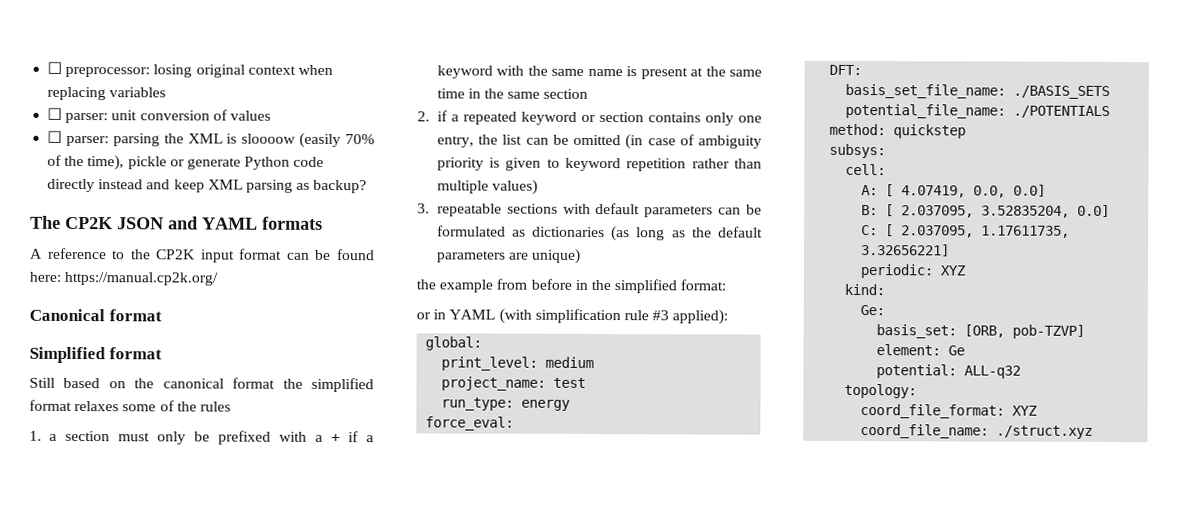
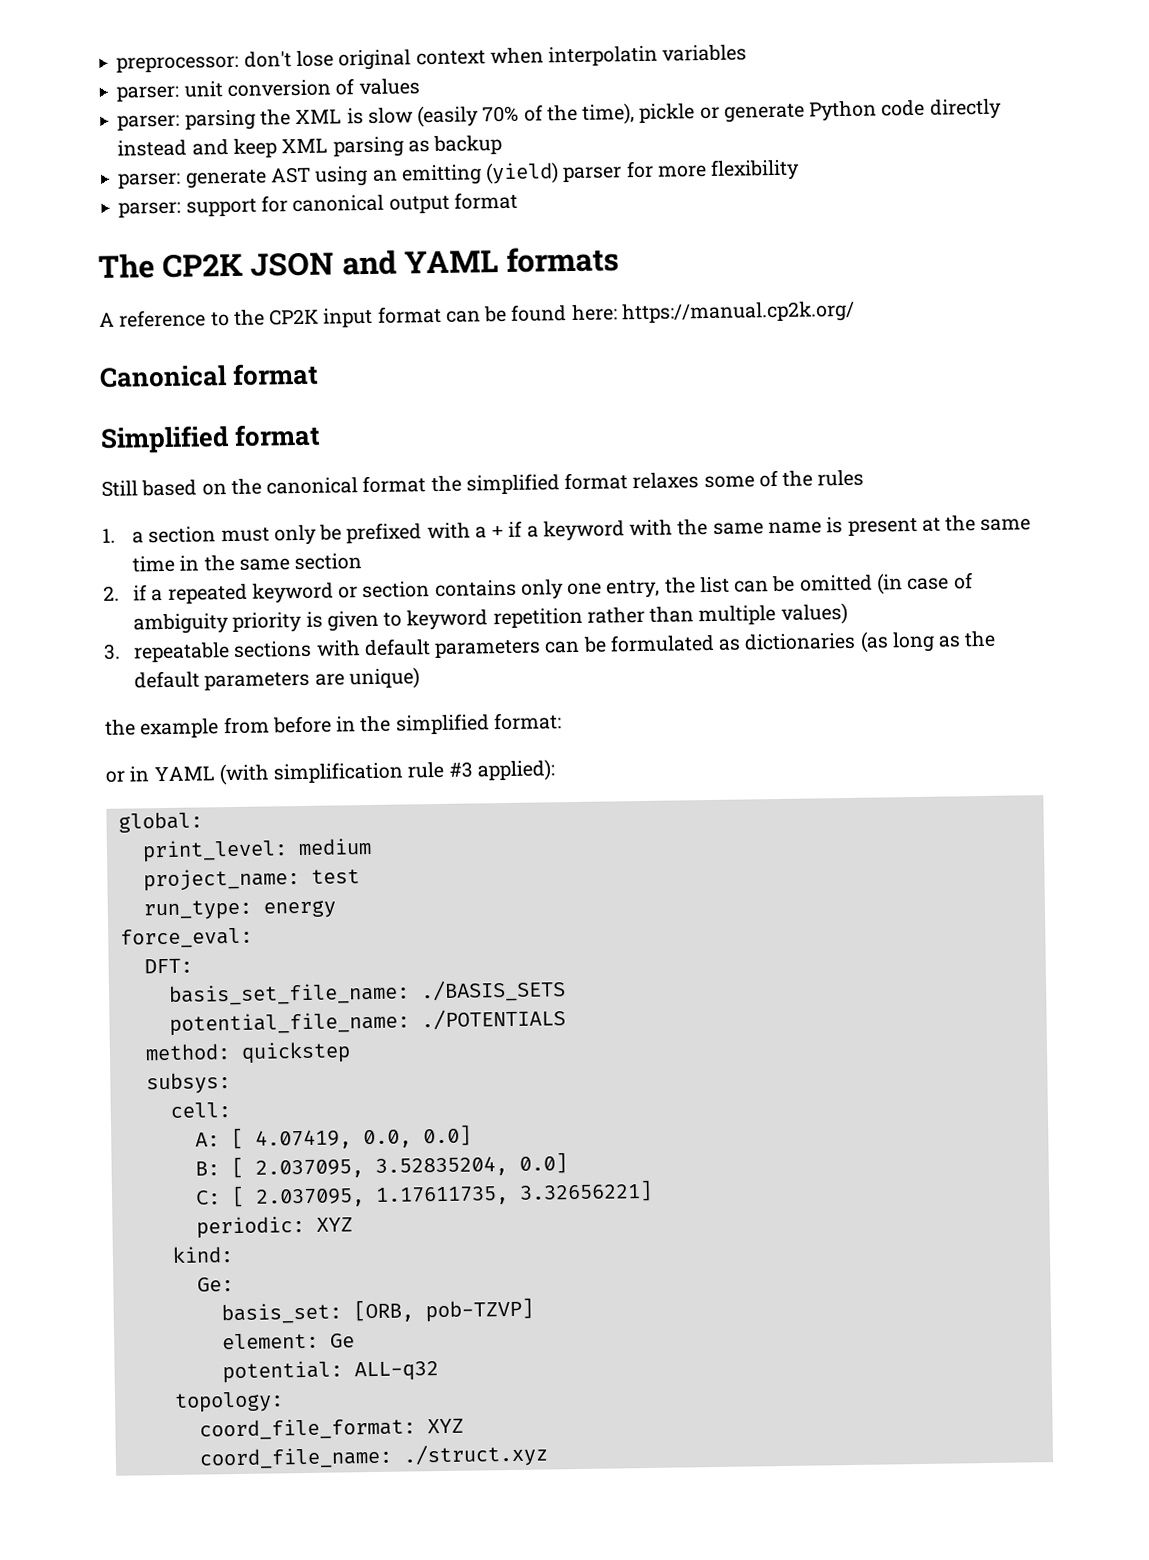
- ☐ preprocessor: losing original context when replacing variables
+ preprocessor: don't lose original context when interpolatin variables
- ☐ parser: unit conversion of values
+ parser: unit conversion of values
- ☐ parser: parsing the XML is sloooow (easily 70% of the time), pickle or generate Python code directly instead and keep XML parsing as backup?
+ parser: parsing the XML is slow (easily 70% of the time), pickle or generate Python code directly instead and keep XML parsing as backup
+ parser: generate AST using an emitting (yield) parser for more flexibility
+ parser: support for canonical output format

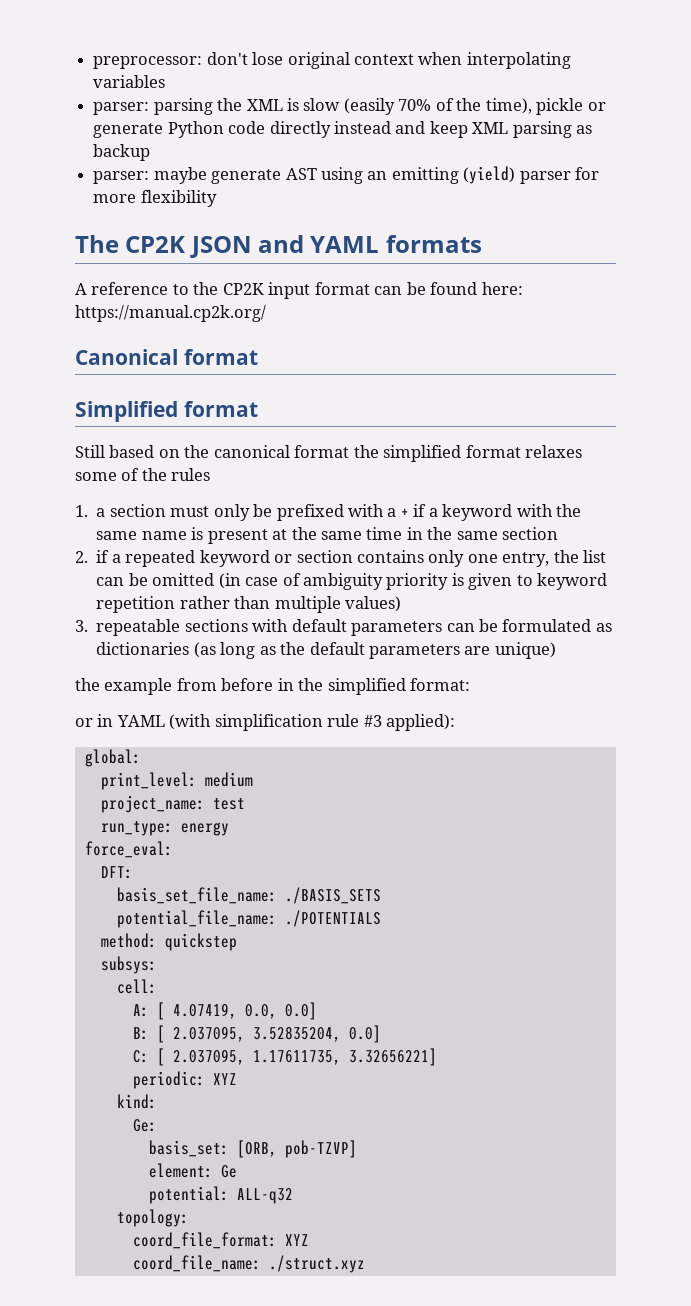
- preprocessor: don't lose original context when interpolatin variables
+ preprocessor: don't lose original context when interpolating variables
- parser: unit conversion of values
- parser: generate AST using an emitting (yield) parser for more flexibility
+ parser: maybe generate AST using an emitting (yield) parser for more flexibility
- parser: support for canonical output format

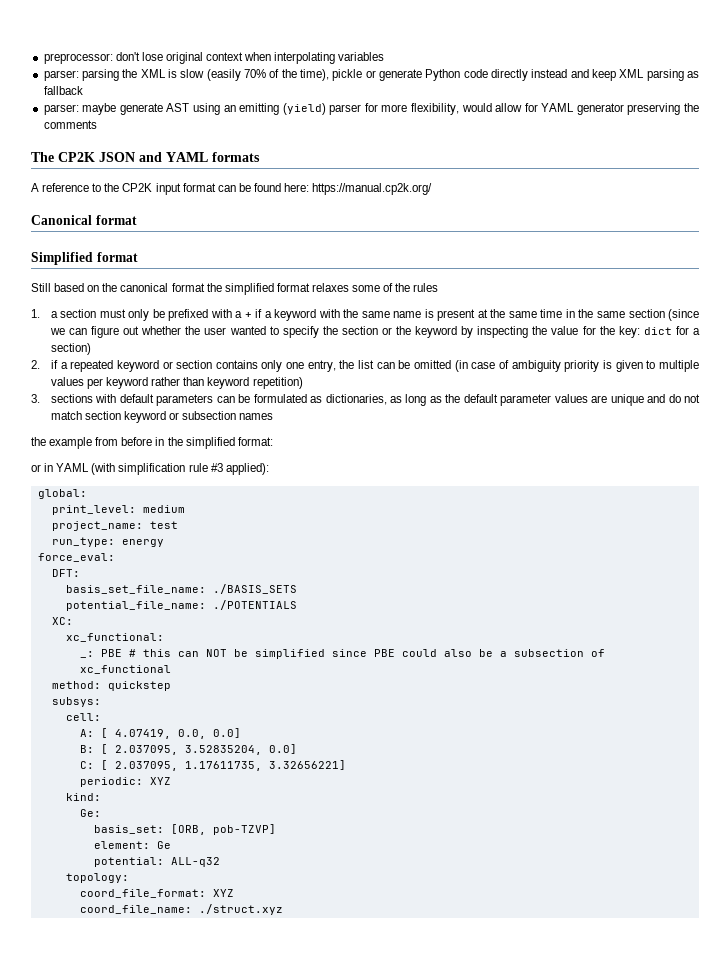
- parser: parsing the XML is slow (easily 70% of the time), pickle or generate Python code directly instead and keep XML parsing as backup
+ parser: parsing the XML is slow (easily 70% of the time), pickle or generate Python code directly instead and keep XML parsing as fallback
- parser: maybe generate AST using an emitting (yield) parser for more flexibility
+ parser: maybe generate AST using an emitting (yield) parser for more flexibility, would allow for YAML generator preserving the comments
- 1. a section must only be prefixed with a + if a keyword with the same name is present at the same time in the same section
+ 1. a section must only be prefixed with a + if a keyword with the same name is present at the same time in the same section (since we can figure out whether the user wanted to specify the section or the keyword by inspecting the value for the key: dict for a section)
- 2. if a repeated keyword or section contains only one entry, the list can be omitted (in case of ambiguity priority is given to keyword repetition rather than multiple values)
+ 2. if a repeated keyword or section contains only one entry, the list can be omitted (in case of ambiguity priority is given to multiple values per keyword rather than keyword repetition)
- 3. repeatable sections with default parameters can be formulated as dictionaries (as long as the default parameters are unique)
+ 3. sections with default parameters can be formulated as dictionaries, as long as the default parameter values are unique and do not match section keyword or subsection names
+ XC:
+ xc_functional:
+ _: PBE # this can NOT be simplified since PBE could also be a subsection of xc_functional

